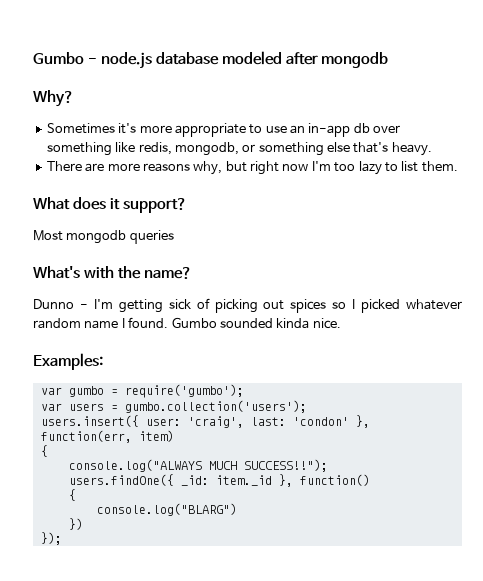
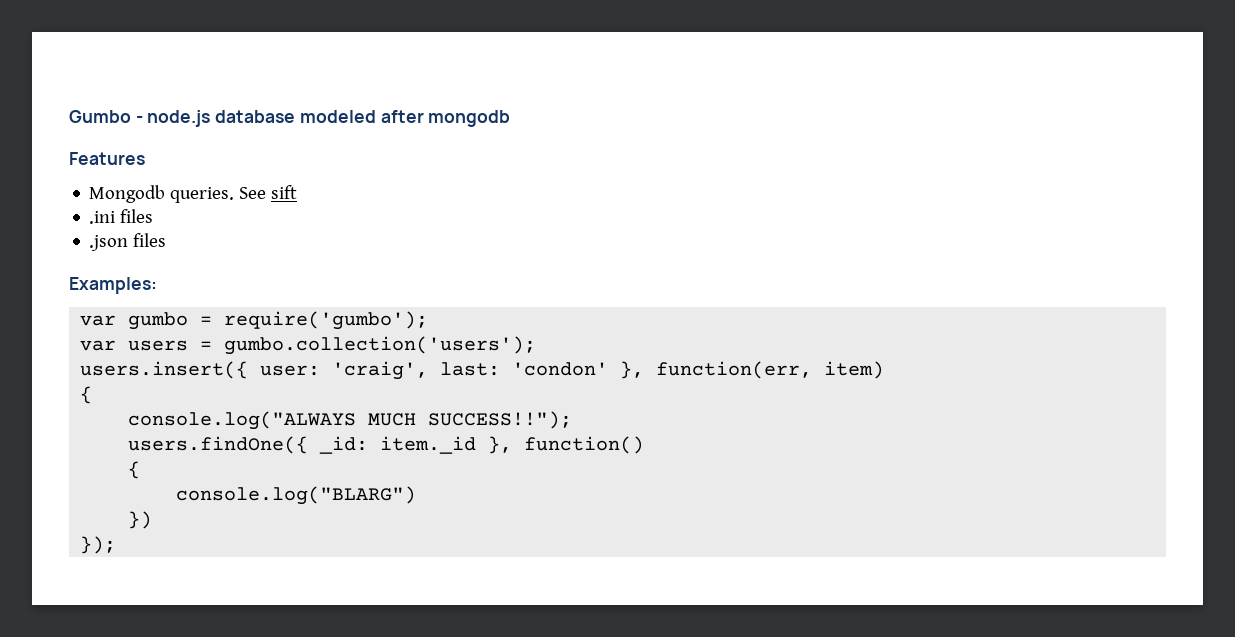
- Why?
- Sometimes it's more appropriate to use an in-app db over something like redis, mongodb, or something else that's heavy.
- There are more reasons why, but right now I'm too lazy to list them.
- What does it support?
- Most mongodb queries
- What's with the name?
- Dunno - I'm getting sick of picking out spices so I picked whatever random name I found. Gumbo sounded kinda nice.
+ Features
+ Mongodb queries. See sift
+ .ini files
+ .json files

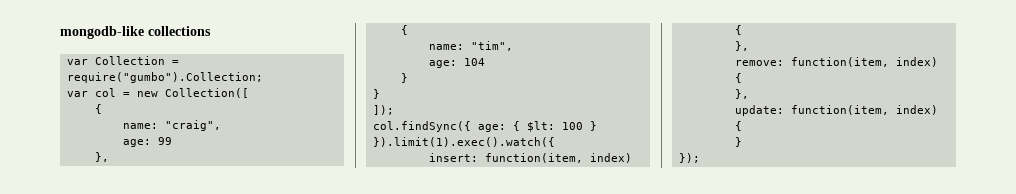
- Gumbo - node.js database modeled after mongodb
- Features
- Mongodb queries. See sift
- .ini files
- .json files
- Examples:
- var gumbo = require('gumbo');
- var users = gumbo.collection('users');
- users.insert({ user: 'craig', last: 'condon' }, function(err, item)
+ mongodb-like collections
+ var Collection = require("gumbo").Collection;
+ var col = new Collection([
  {
- console.log("ALWAYS MUCH SUCCESS!!");
- users.findOne({ _id: item._id }, function()
+ name: "craig",
+ age: 99
+ },
  {
- console.log("BLARG")
- })
+ name: "tim",
+ age: 104
+ }
+ }
+ ]);
+ col.findSync({ age: { $lt: 100 } }).limit(1).exec().watch({
+ insert: function(item, index) {
+ },
+ remove: function(item, index) {
+ },
+ update: function(item, index) {
+ }

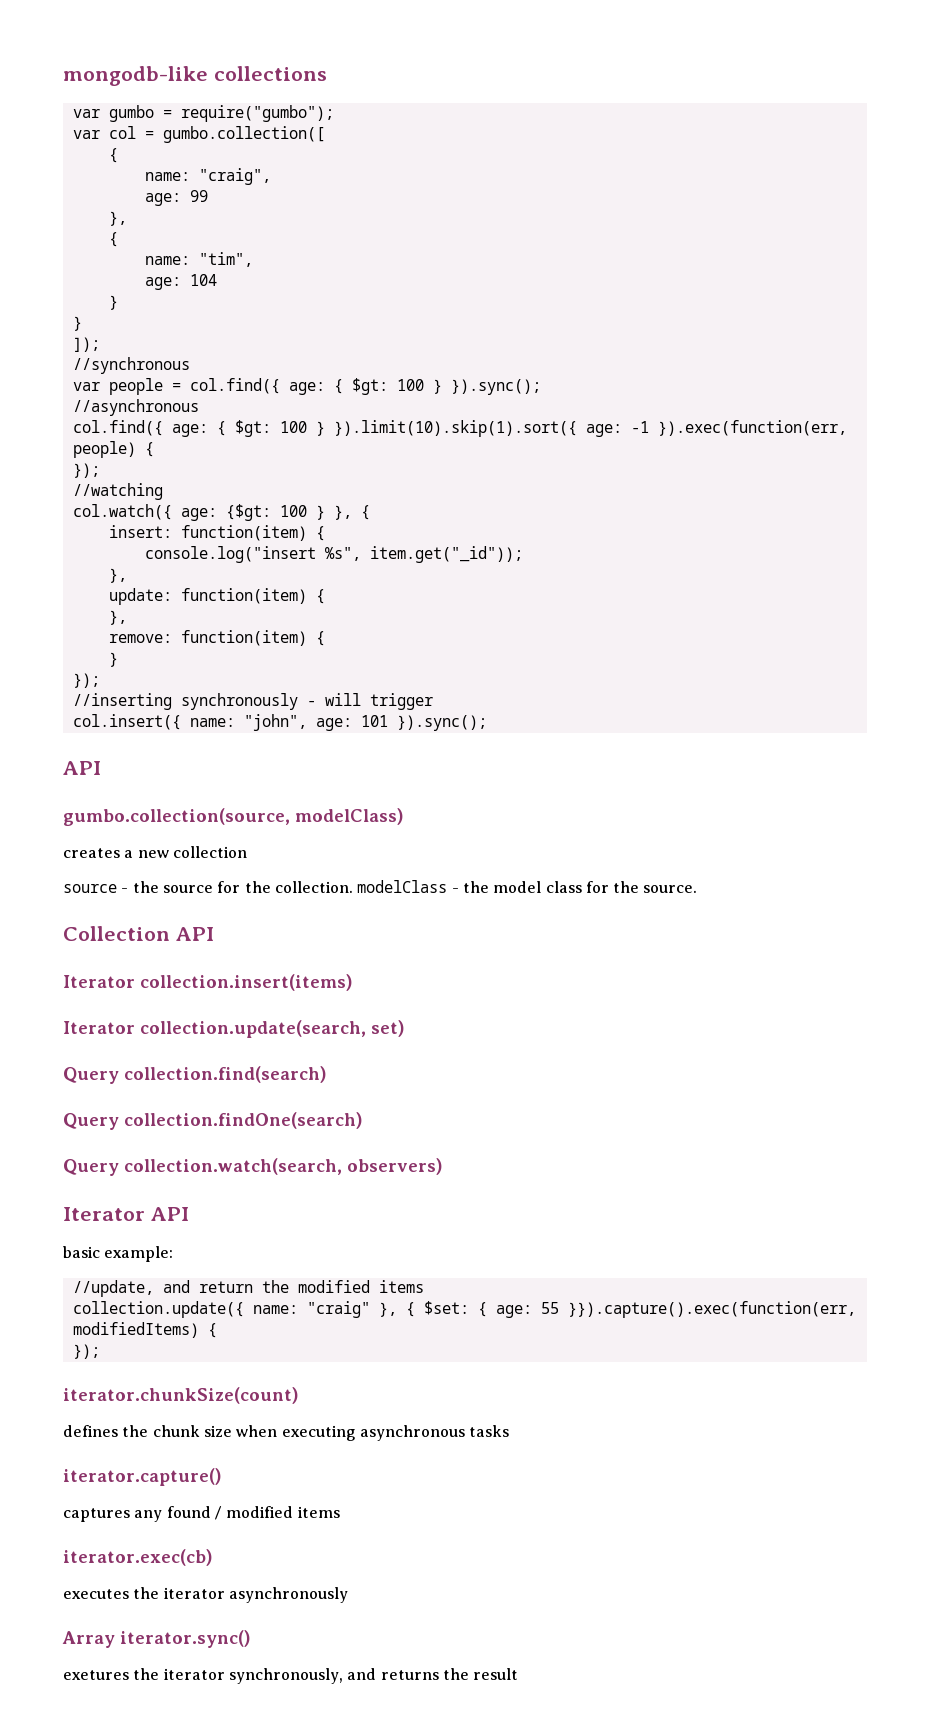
- var Collection = require("gumbo").Collection;
+ var gumbo = require("gumbo");
- var col = new Collection([
+ var col = gumbo.collection([
- col.findSync({ age: { $lt: 100 } }).limit(1).exec().watch({
- insert: function(item, index) {
+ //synchronous
+ var people = col.find({ age: { $gt: 100 } }).sync();
+ //asynchronous
+ col.find({ age: { $gt: 100 } }).limit(10).skip(1).sort({ age: -1 }).exec(function(err, people) {
+ });
+ //watching
+ col.watch({ age: {$gt: 100 } }, {
+ insert: function(item) {
+ console.log("insert %s", item.get("_id"));
  },
- remove: function(item, index) {
+ update: function(item) {
  },
- update: function(item, index) {
+ remove: function(item) {
  }
  });
+ //inserting synchronously - will trigger
+ col.insert({ name: "john", age: 101 }).sync();
+ API
+ gumbo.collection(source, modelClass)
+ creates a new collection
+ source - the source for the collection. modelClass - the model class for the source.
+ Collection API
+ Iterator collection.insert(items)
+ Iterator collection.update(search, set)
+ Query collection.find(search)
+ Query collection.findOne(search)
+ Query collection.watch(search, observers)
+ Iterator API
+ basic example:
+ //update, and return the modified items
+ collection.update({ name: "craig" }, { $set: { age: 55 }}).capture().exec(function(err, modifiedItems) {
+ });
+ iterator.chunkSize(count)
+ defines the chunk size when executing asynchronous tasks
+ iterator.capture()
+ captures any found / modified items
+ iterator.exec(cb)
+ executes the iterator asynchronously
+ Array iterator.sync()
+ exetures the iterator synchronously, and returns the result

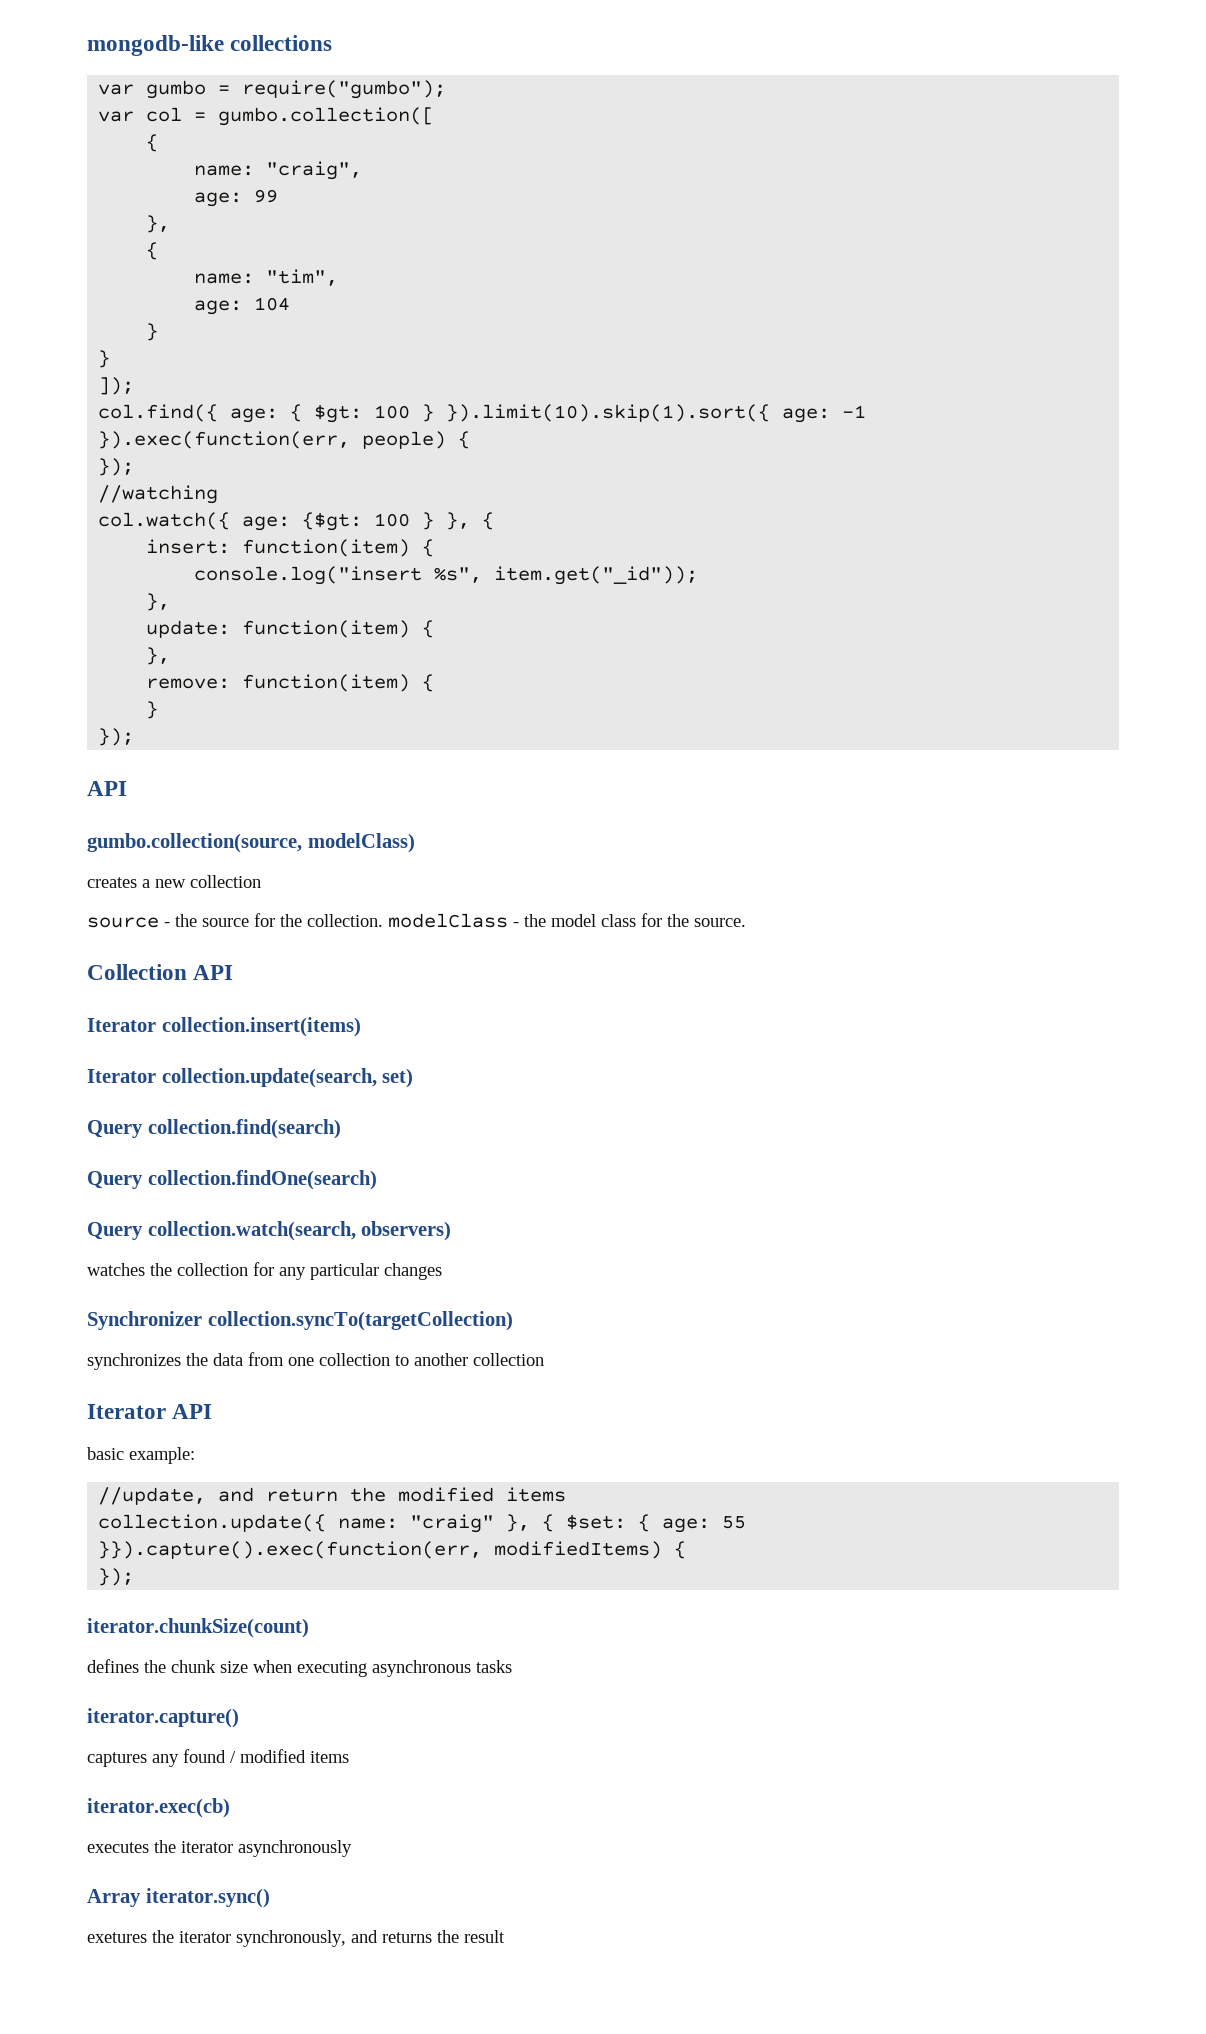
- //synchronous
- var people = col.find({ age: { $gt: 100 } }).sync();
- //asynchronous
- //inserting synchronously - will trigger
- col.insert({ name: "john", age: 101 }).sync();
+ watches the collection for any particular changes
+ Synchronizer collection.syncTo(targetCollection)
+ synchronizes the data from one collection to another collection

